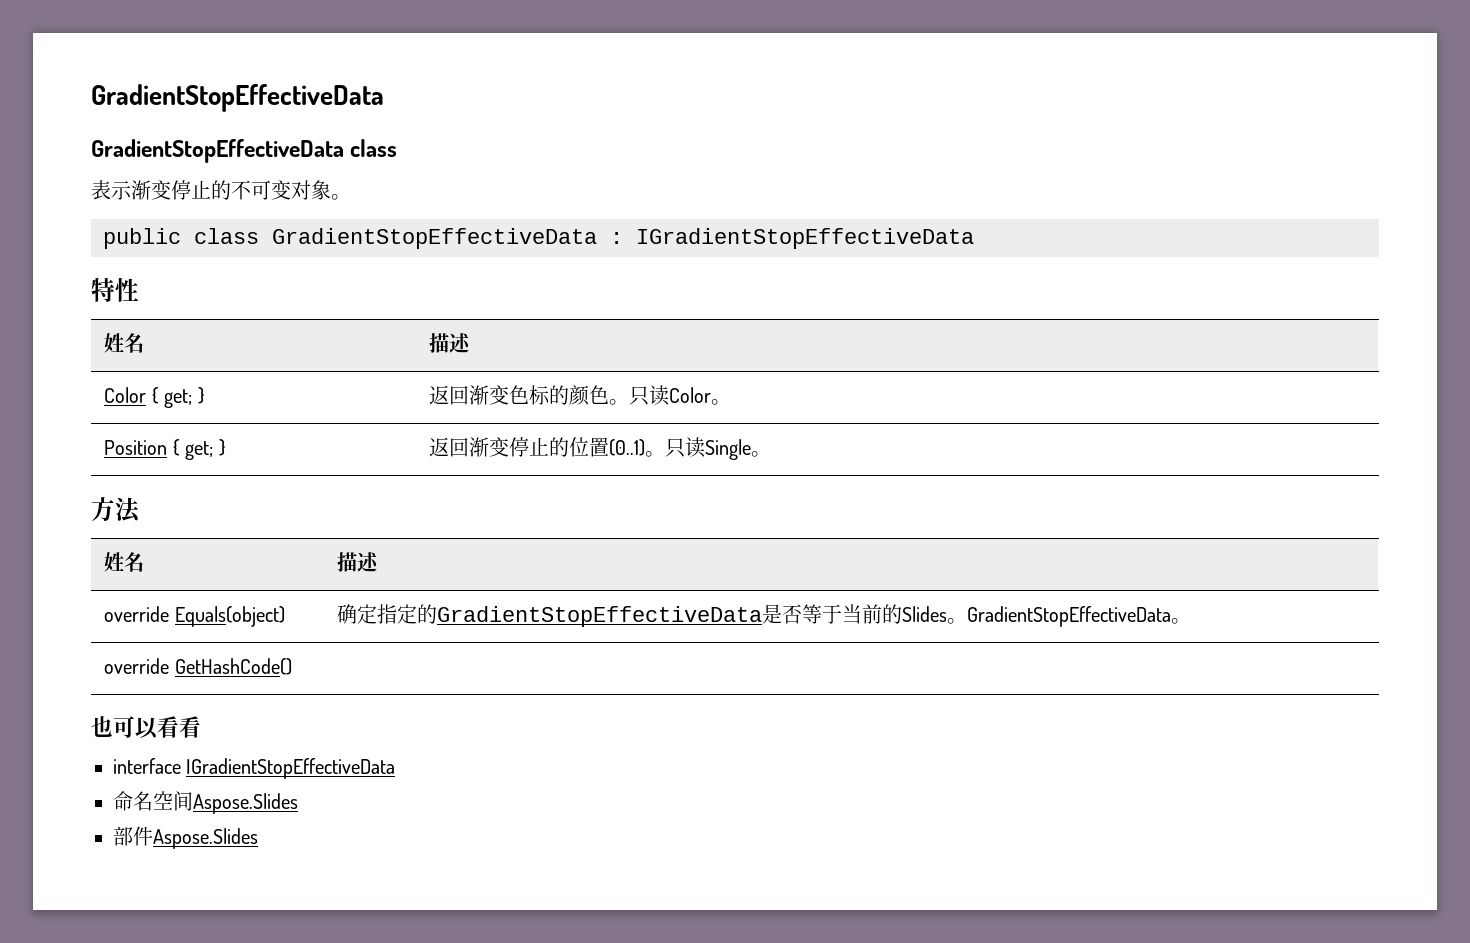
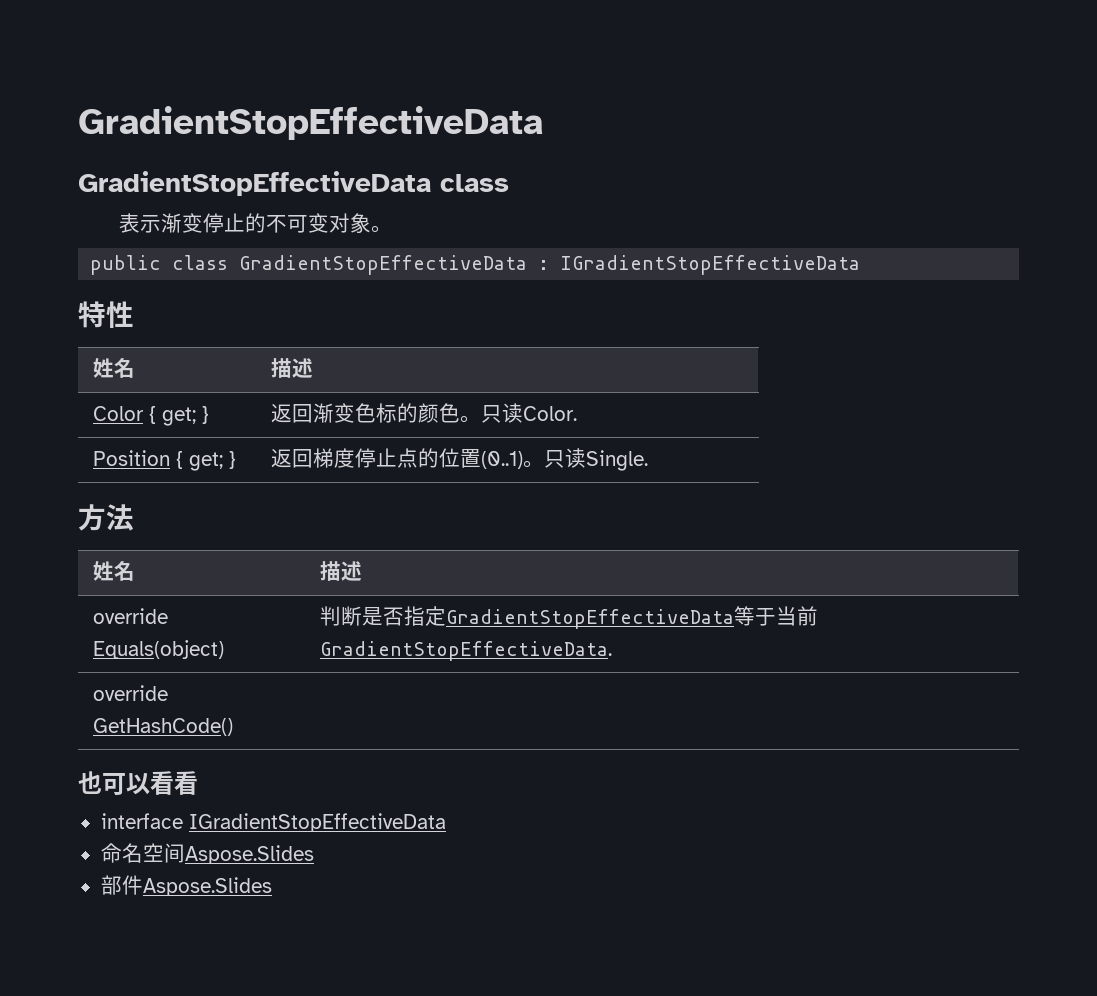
- Color { get; } | 返回渐变色标的颜色。只读Color。
+ Color { get; } | 返回渐变色标的颜色。只读Color.
- Position { get; } | 返回渐变停止的位置(0..1)。只读Single。
+ Position { get; } | 返回梯度停止点的位置(0..1)。只读Single.
- override Equals(object) | 确定指定的GradientStopEffectiveData是否等于当前的Slides。GradientStopEffectiveData。
+ override Equals(object) | 判断是否指定GradientStopEffectiveData等于当前GradientStopEffectiveData.

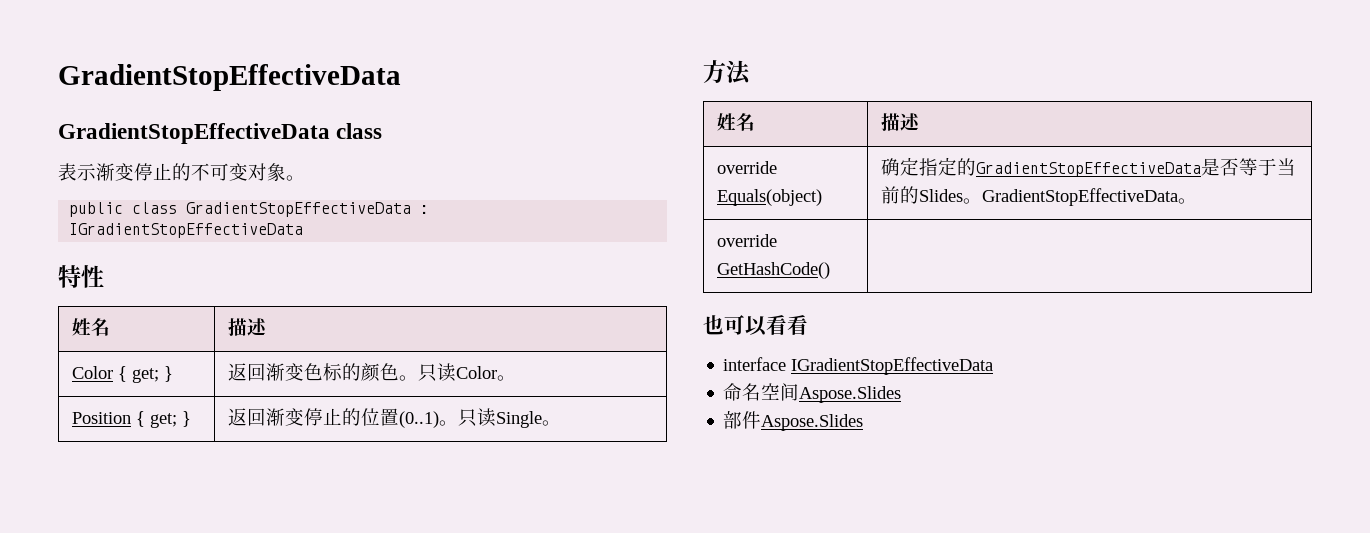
- Color { get; } | 返回渐变色标的颜色。只读Color.
+ Color { get; } | 返回渐变色标的颜色。只读Color。
- Position { get; } | 返回梯度停止点的位置(0..1)。只读Single.
+ Position { get; } | 返回渐变停止的位置(0..1)。只读Single。
- override Equals(object) | 判断是否指定GradientStopEffectiveData等于当前GradientStopEffectiveData.
+ override Equals(object) | 确定指定的GradientStopEffectiveData是否等于当前的Slides。GradientStopEffectiveData。

